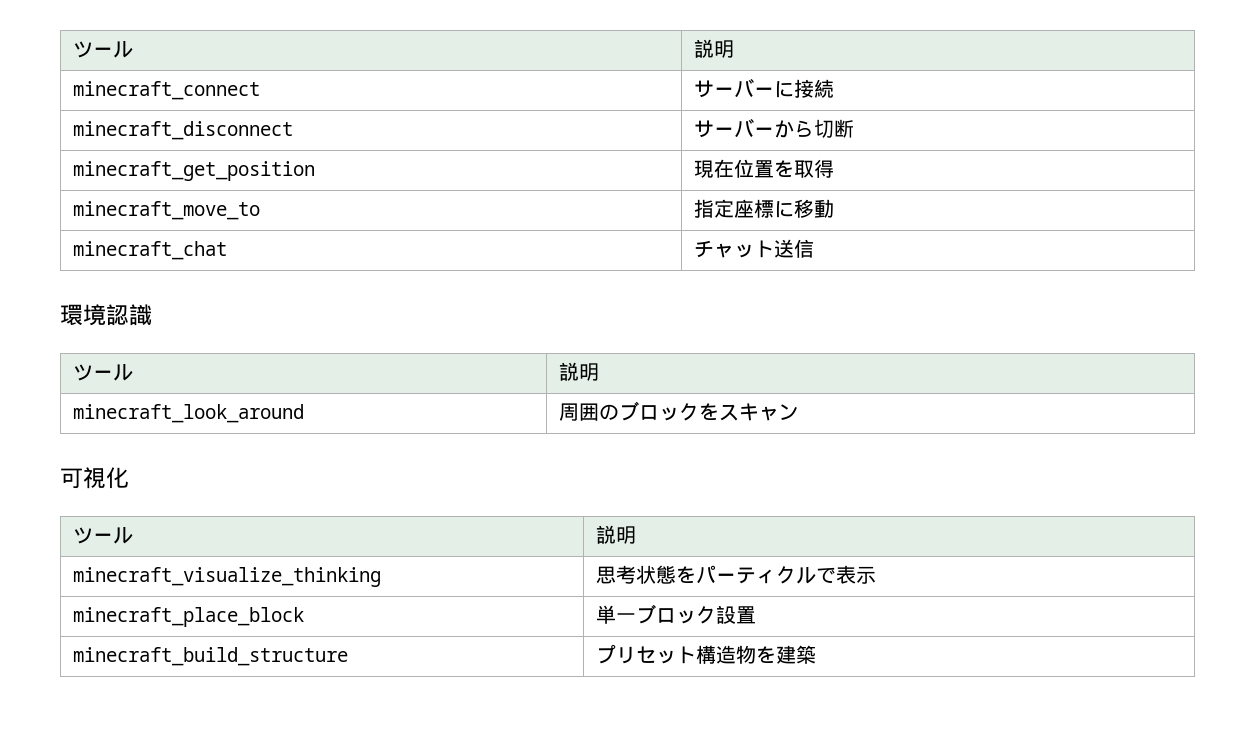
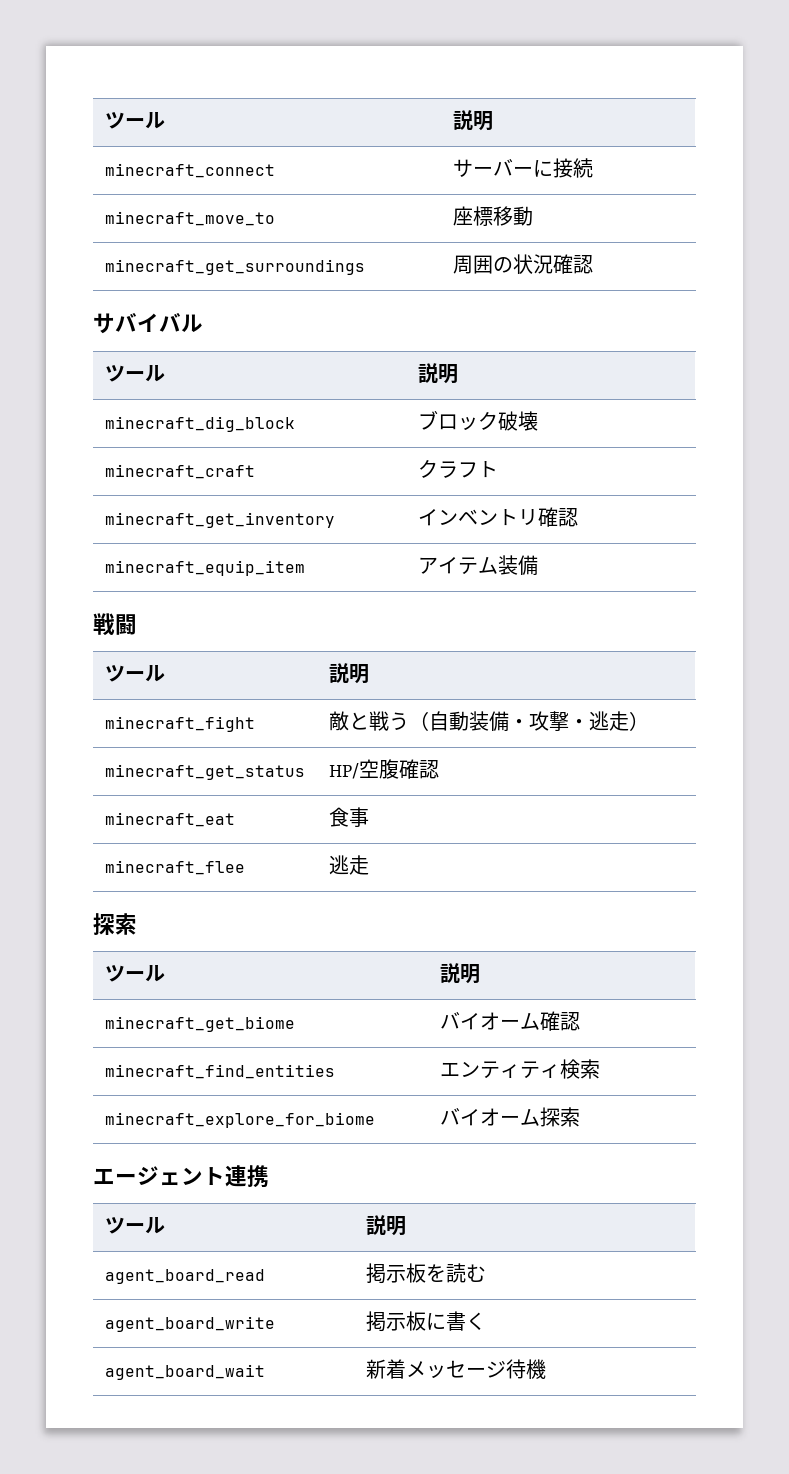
- minecraft_disconnect | サーバーから切断
- minecraft_get_position | 現在位置を取得
- minecraft_move_to | 指定座標に移動
+ minecraft_move_to | 座標移動
- minecraft_chat | チャット送信
- 環境認識
+ minecraft_get_surroundings | 周囲の状況確認
+ サバイバル
  ツール | 説明
- minecraft_look_around | 周囲のブロックをスキャン
- 可視化
+ minecraft_dig_block | ブロック破壊
+ minecraft_craft | クラフト
+ minecraft_get_inventory | インベントリ確認
+ minecraft_equip_item | アイテム装備
+ 戦闘
  ツール | 説明
- minecraft_visualize_thinking | 思考状態をパーティクルで表示
- minecraft_place_block | 単一ブロック設置
- minecraft_build_structure | プリセット構造物を建築
+ minecraft_fight | 敵と戦う（自動装備・攻撃・逃走）
+ minecraft_get_status | HP/空腹確認
+ minecraft_eat | 食事
+ minecraft_flee | 逃走
+ 探索
+ ツール | 説明
+ minecraft_get_biome | バイオーム確認
+ minecraft_find_entities | エンティティ検索
+ minecraft_explore_for_biome | バイオーム探索
+ エージェント連携
+ ツール | 説明
+ agent_board_read | 掲示板を読む
+ agent_board_write | 掲示板に書く
+ agent_board_wait | 新着メッセージ待機

